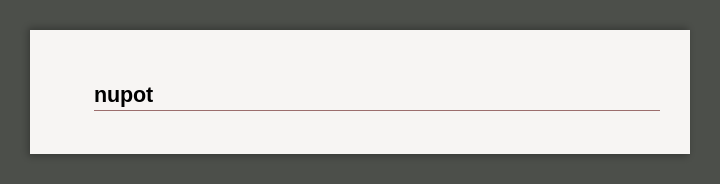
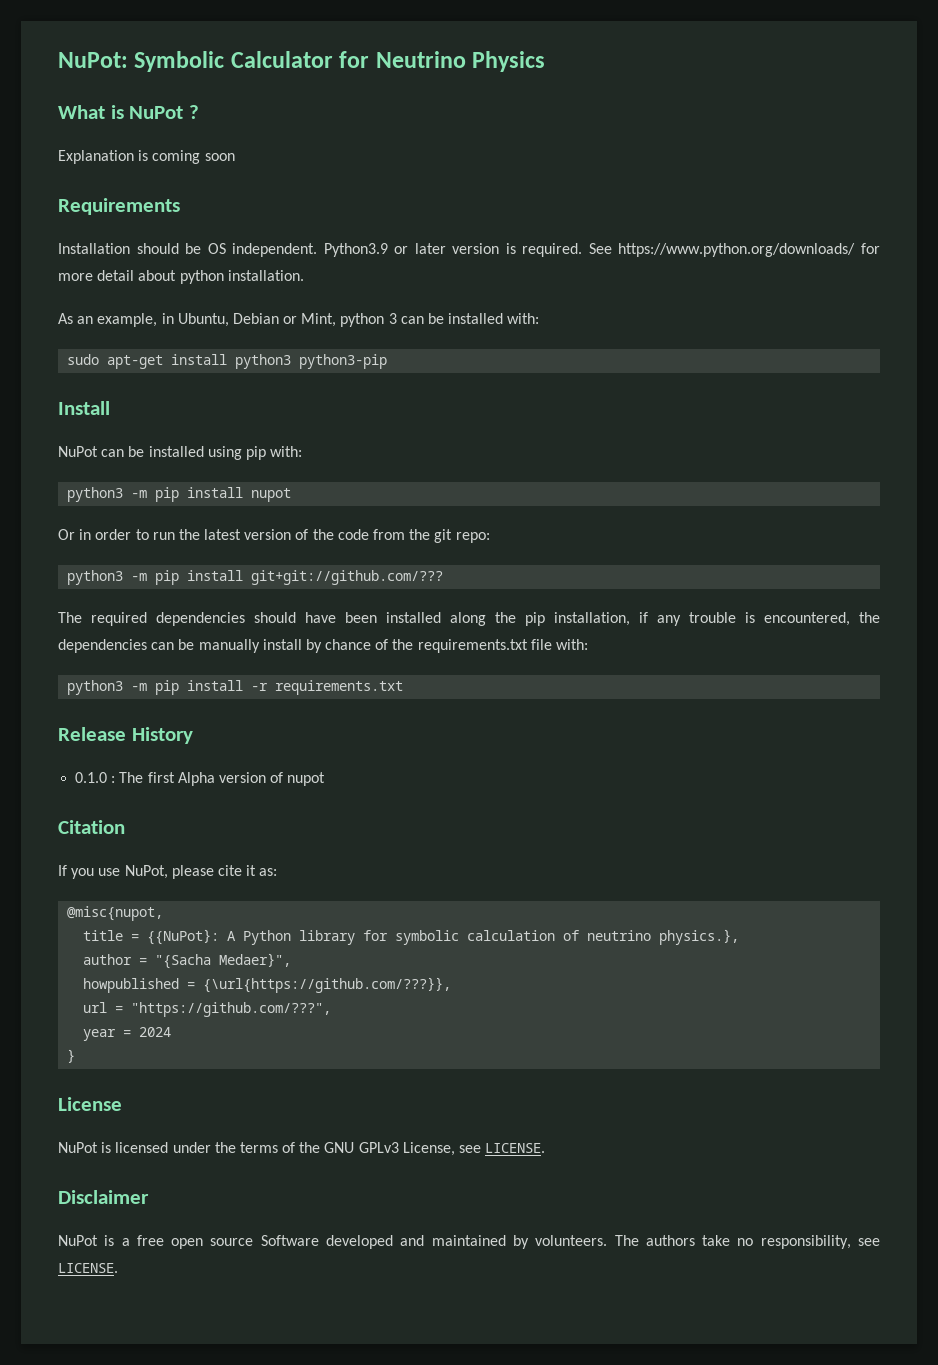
- nupot
+ NuPot: Symbolic Calculator for Neutrino Physics
+ What is NuPot ?
+ Explanation is coming soon
+ Requirements
+ Installation should be OS independent. Python3.9 or later version is required. See https://www.python.org/downloads/ for more detail about python installation.
+ As an example, in Ubuntu, Debian or Mint, python 3 can be installed with:
+ sudo apt-get install python3 python3-pip
+ Install
+ NuPot can be installed using pip with:
+ python3 -m pip install nupot
+ Or in order to run the latest version of the code from the git repo:
+ python3 -m pip install git+git://github.com/???
+ The required dependencies should have been installed along the pip installation, if any trouble is encountered, the dependencies can be manually install by chance of the requirements.txt file with:
+ python3 -m pip install -r requirements.txt
+ Release History
+ 0.1.0 : The first Alpha version of nupot
+ Citation
+ If you use NuPot, please cite it as:
+ @misc{nupot,
+ title = {{NuPot}: A Python library for symbolic calculation of neutrino physics.},
+ author = "{Sacha Medaer}",
+ howpublished = {\url{https://github.com/???}},
+ url = "https://github.com/???",
+ year = 2024
+ }
+ License
+ NuPot is licensed under the terms of the GNU GPLv3 License, see LICENSE.
+ Disclaimer
+ NuPot is a free open source Software developed and maintained by volunteers. The authors take no responsibility, see LICENSE.

